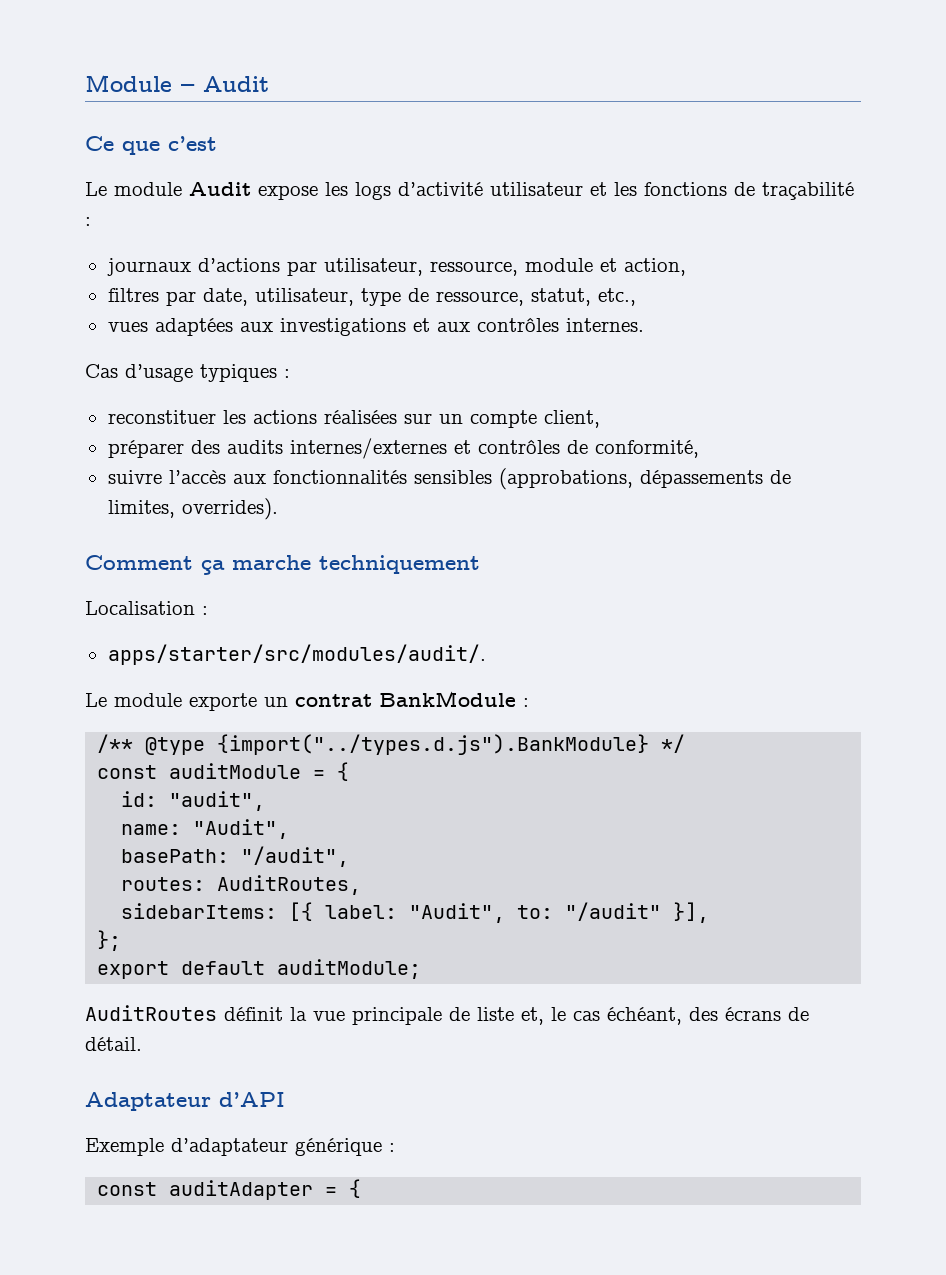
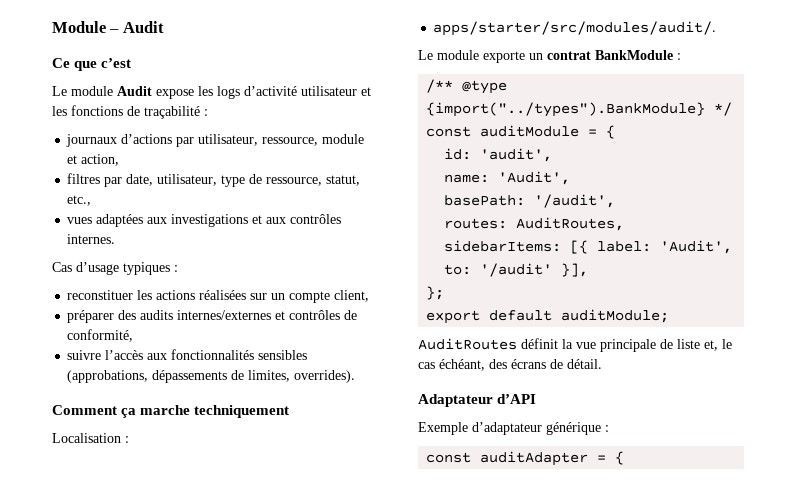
- /** @type {import("../types.d.js").BankModule} */
+ /** @type {import("../types").BankModule} */
- id: "audit",
+ id: 'audit',
- name: "Audit",
+ name: 'Audit',
- basePath: "/audit",
+ basePath: '/audit',
- sidebarItems: [{ label: "Audit", to: "/audit" }],
+ sidebarItems: [{ label: 'Audit', to: '/audit' }],

